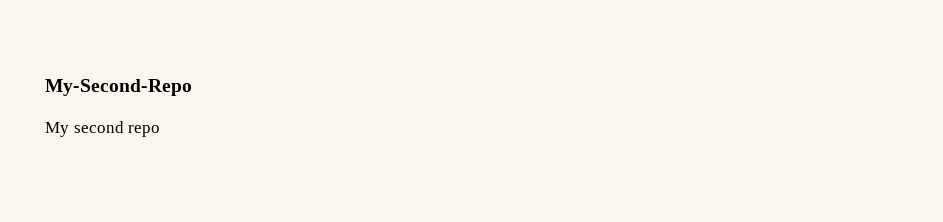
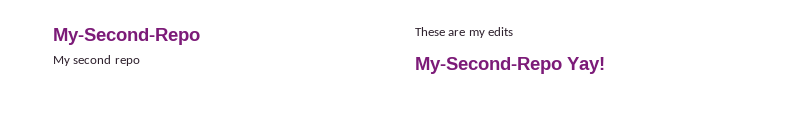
+ These are my edits
+ My-Second-Repo Yay!

